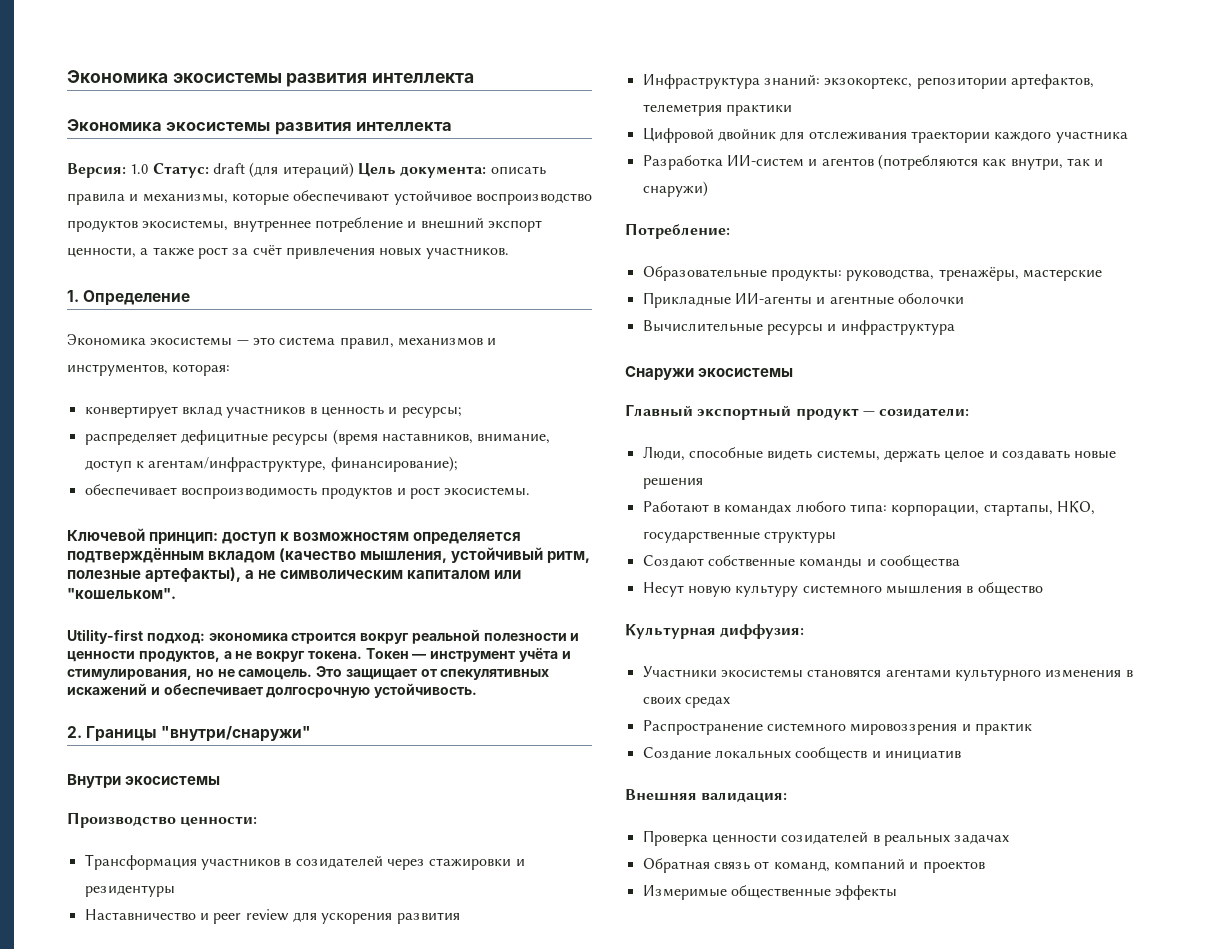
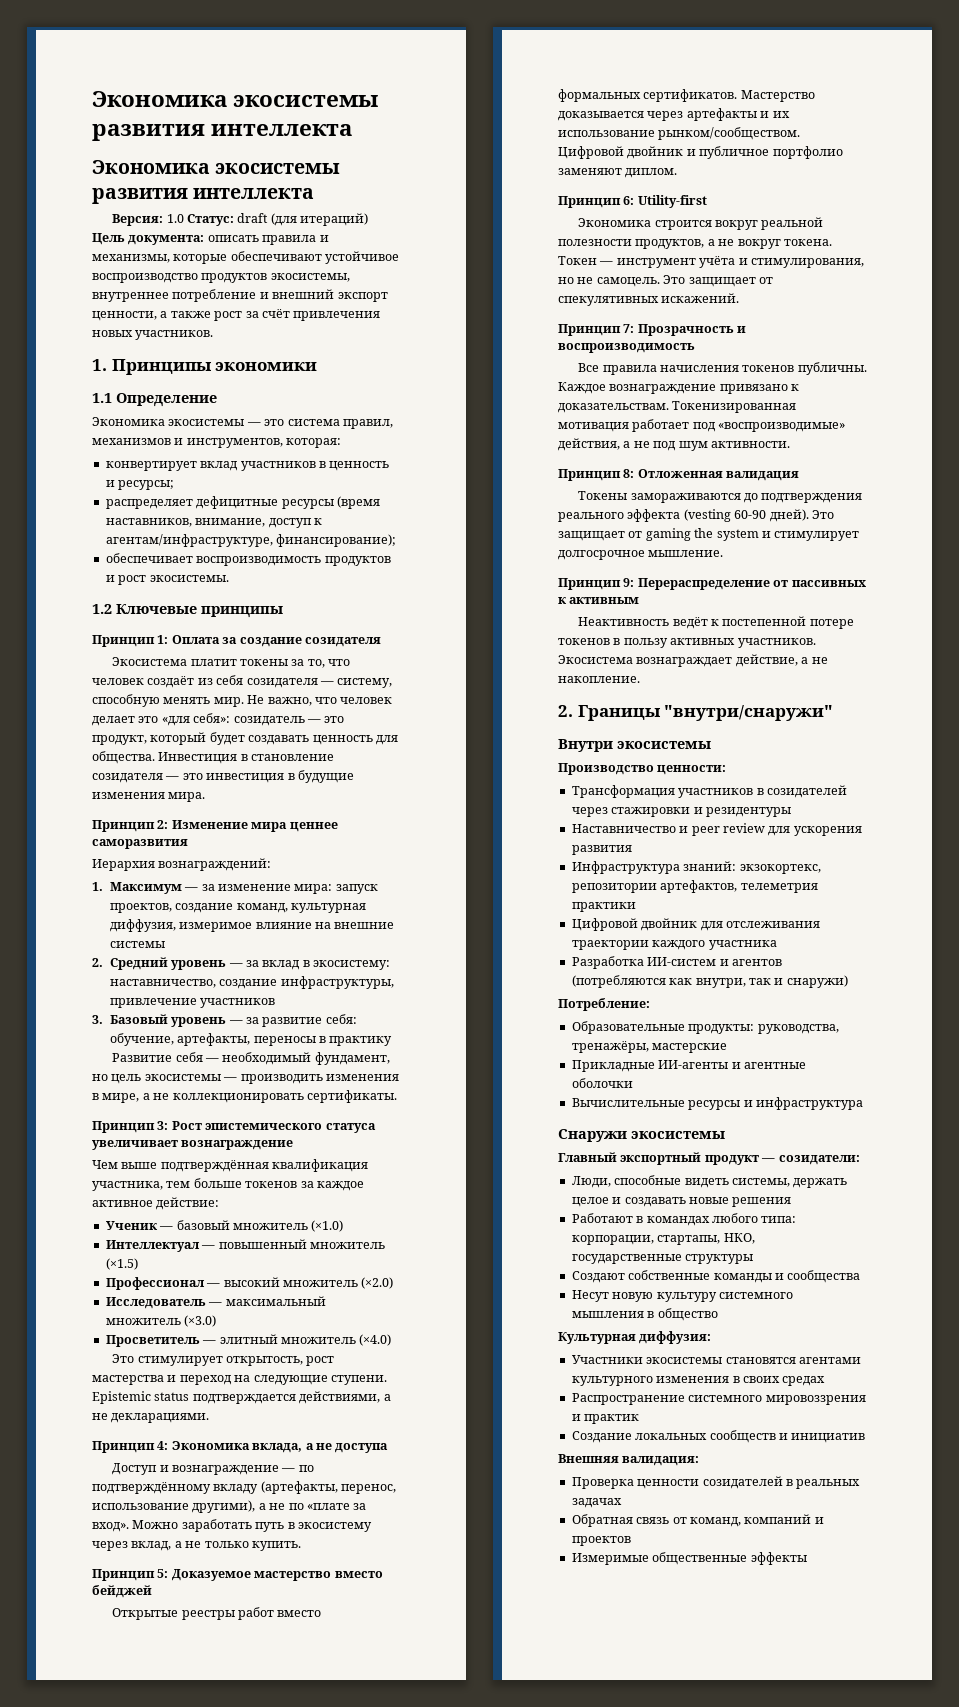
- 1. Определение
+ 1. Принципы экономики
+ 1.1 Определение
- Ключевой принцип: доступ к возможностям определяется подтверждённым вкладом (качество мышления, устойчивый ритм, полезные артефакты), а не символическим капиталом или "кошельком".
- Utility-first подход: экономика строится вокруг реальной полезности и ценности продуктов, а не вокруг токена.
+ 1.2 Ключевые принципы
+ Принцип 1: Оплата за создание созидателя
+ Экосистема платит токены за то, что человек создаёт из себя созидателя — систему, способную менять мир. Не важно, что человек делает это «для себя»: созидатель — это продукт, который будет создавать ценность для общества. Инвестиция в становление созидателя — это инвестиция в будущие изменения мира.
+ Принцип 2: Изменение мира ценнее саморазвития
+ Иерархия вознаграждений:
+ 1. Максимум — за изменение мира: запуск проектов, создание команд, культурная диффузия, измеримое влияние на внешние системы
+ 2. Средний уровень — за вклад в экосистему: наставничество, создание инфраструктуры, привлечение участников
+ 3. Базовый уровень — за развитие себя: обучение, артефакты, переносы в практику
+ Развитие себя — необходимый фундамент, но цель экосистемы — производить изменения в мире, а не коллекционировать сертификаты.
+ Принцип 3: Рост эпистемического статуса увеличивает вознаграждение
+ Чем выше подтверждённая квалификация участника, тем больше токенов за каждое активное действие:
+ Ученик — базовый множитель (×1.0)
+ Интеллектуал — повышенный множитель (×1.5)
+ Профессионал — высокий множитель (×2.0)
+ Исследователь — максимальный множитель (×3.0)
+ Просветитель — элитный множитель (×4.0)
+ Это стимулирует открытость, рост мастерства и переход на следующие ступени. Epistemic status подтверждается действиями, а не декларациями.
+ Принцип 4: Экономика вклада, а не доступа
+ Доступ и вознаграждение — по подтверждённому вкладу (артефакты, перенос, использование другими), а не по «плате за вход». Можно заработать путь в экосистему через вклад, а не только купить.
+ Принцип 5: Доказуемое мастерство вместо бейджей
+ Открытые реестры работ вместо формальных сертификатов. Мастерство доказывается через артефакты и их использование рынком/сообществом. Цифровой двойник и публичное портфолио заменяют диплом.
+ Принцип 6: Utility-first
+ Экономика строится вокруг реальной полезности продуктов, а не вокруг токена.
- Это защищает от спекулятивных искажений и обеспечивает долгосрочную устойчивость.
+ Это защищает от спекулятивных искажений.
+ Принцип 7: Прозрачность и воспроизводимость
+ Все правила начисления токенов публичны. Каждое вознаграждение привязано к доказательствам. Токенизированная мотивация работает под «воспроизводимые» действия, а не под шум активности.
+ Принцип 8: Отложенная валидация
+ Токены замораживаются до подтверждения реального эффекта (vesting 60-90 дней). Это защищает от gaming the system и стимулирует долгосрочное мышление.
+ Принцип 9: Перераспределение от пассивных к активным
+ Неактивность ведёт к постепенной потере токенов в пользу активных участников. Экосистема вознаграждает действие, а не накопление.

